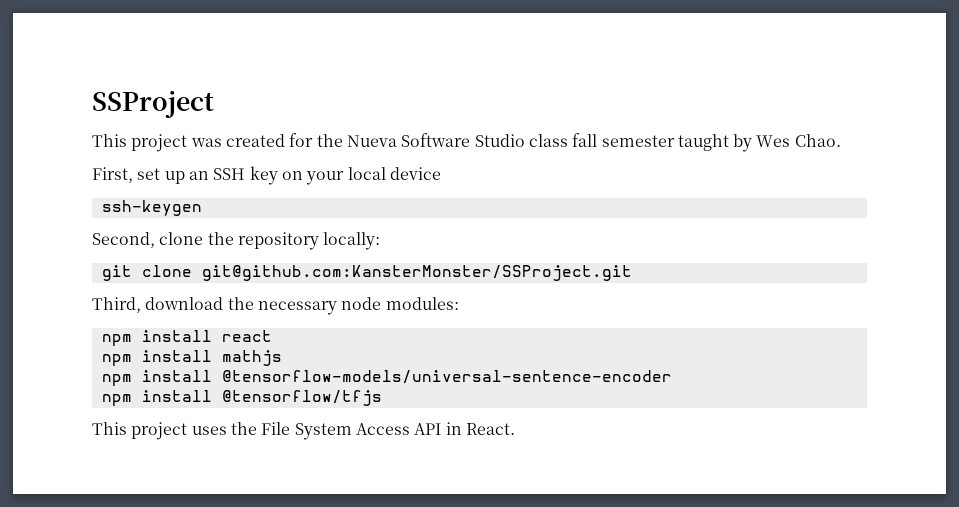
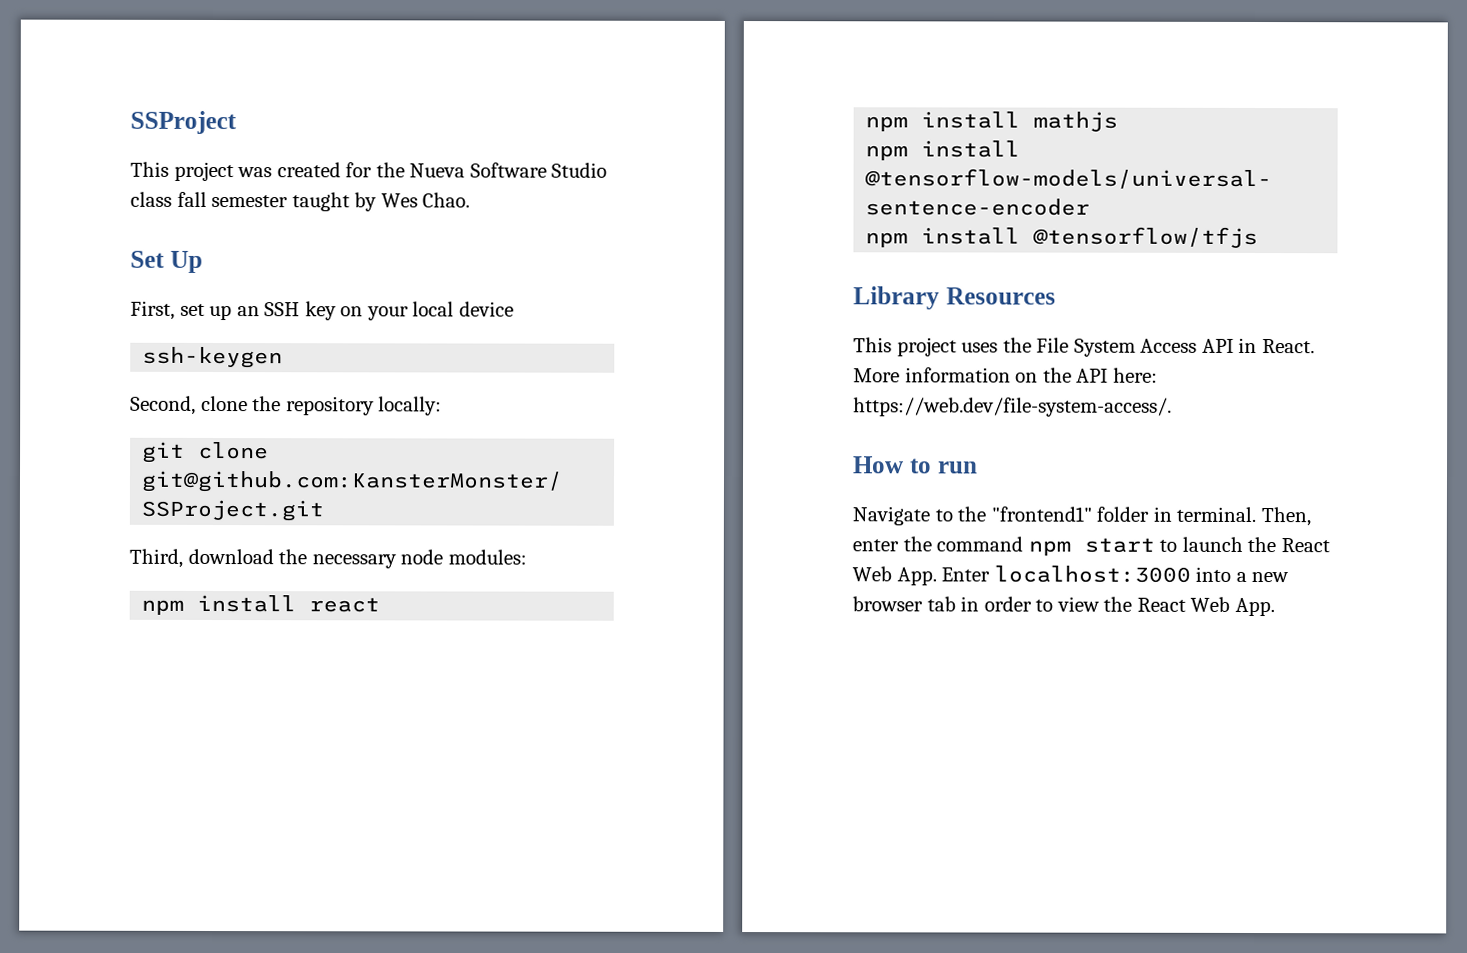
+ Set Up
+ Library Resources
+ More information on the API here: https://web.dev/file-system-access/.
+ How to run
+ Navigate to the "frontend1" folder in terminal. Then, enter the command npm start to launch the React Web App. Enter localhost:3000 into a new browser tab in order to view the React Web App.

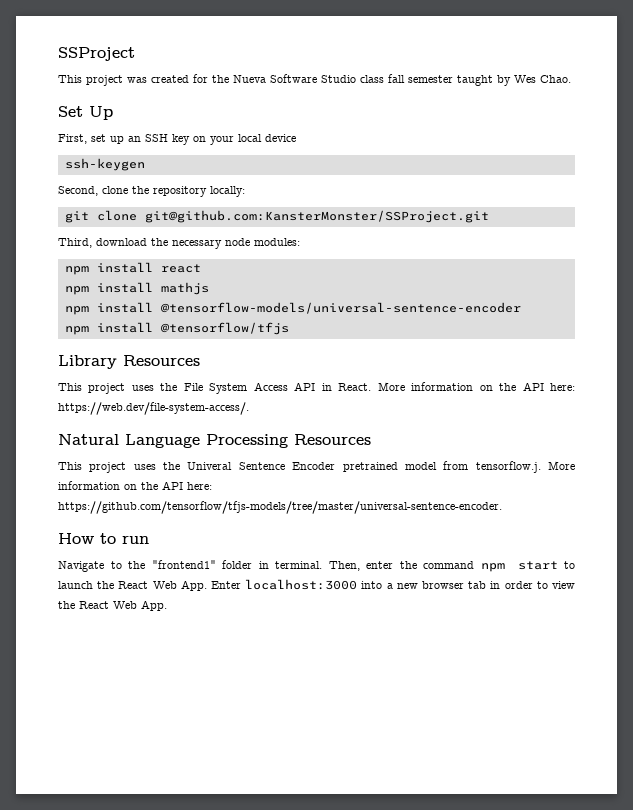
+ Natural Language Processing Resources
+ This project uses the Univeral Sentence Encoder pretrained model from tensorflow.j. More information on the API here: https://github.com/tensorflow/tfjs-models/tree/master/universal-sentence-encoder.

